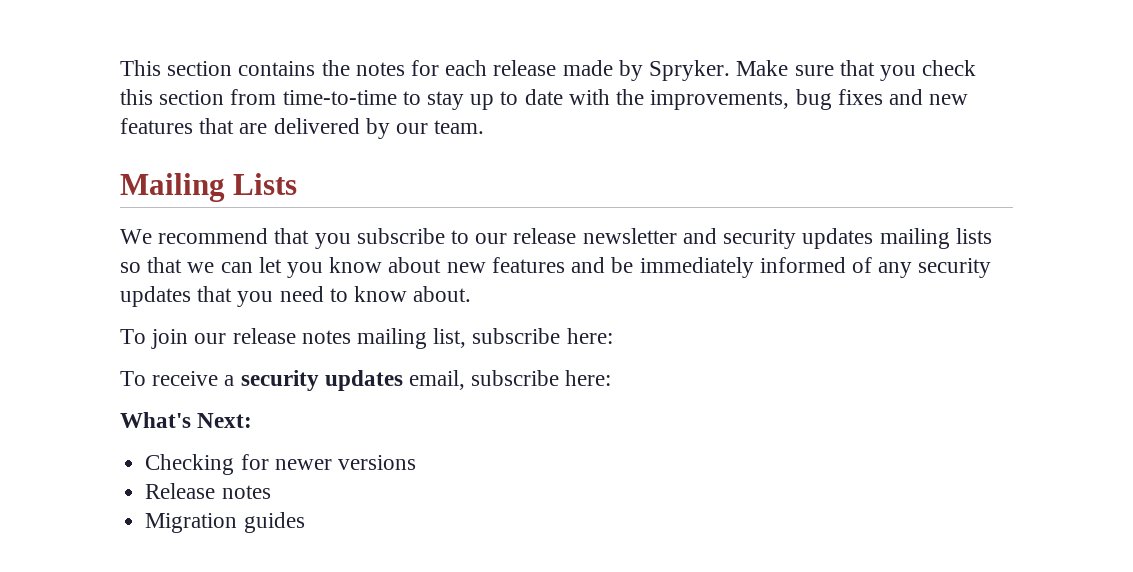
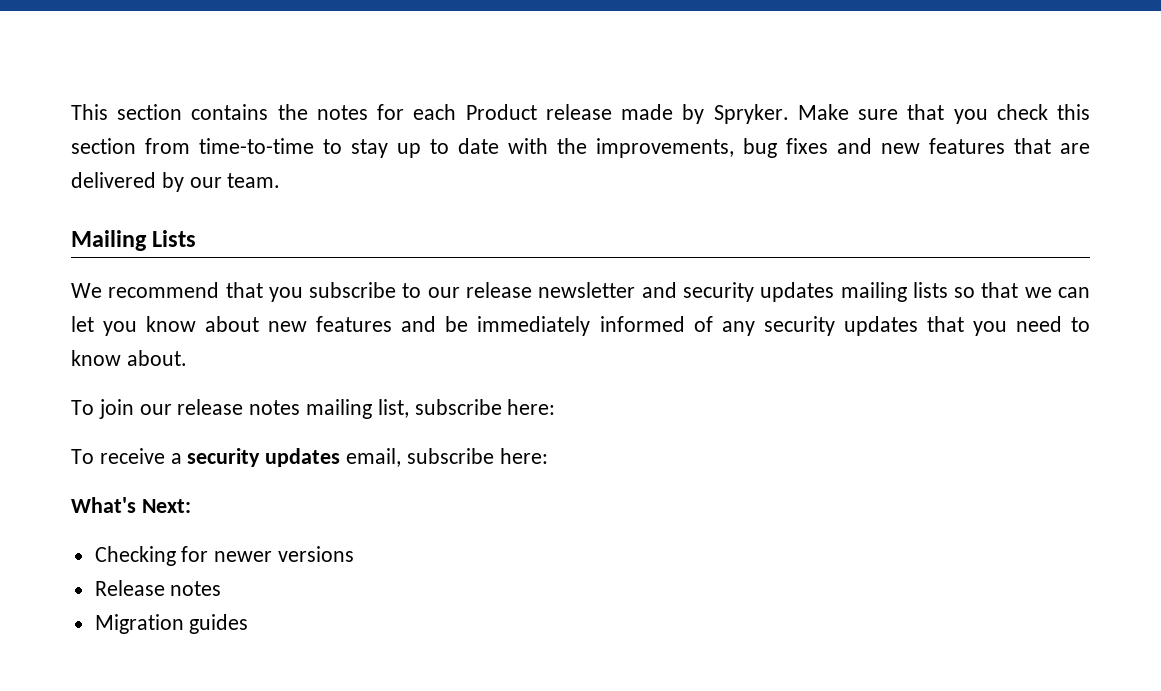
- This section contains the notes for each release made by Spryker.
+ This section contains the notes for each Product release made by Spryker.

